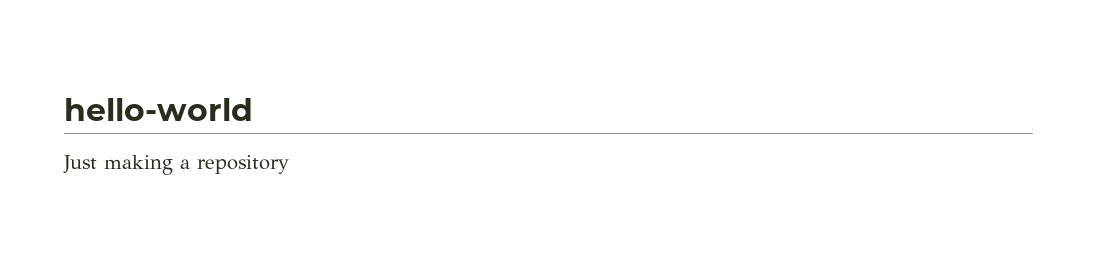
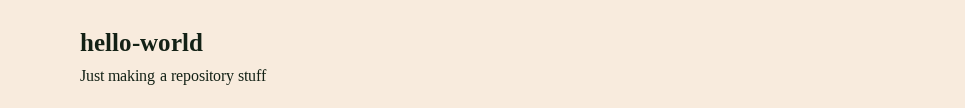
- Just making a repository
+ Just making a repository stuff

